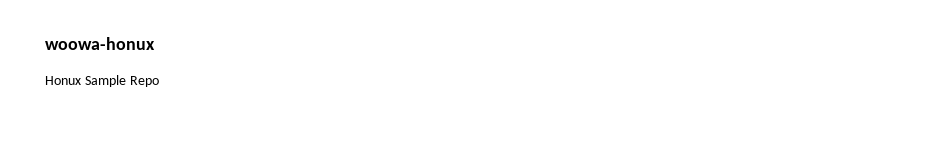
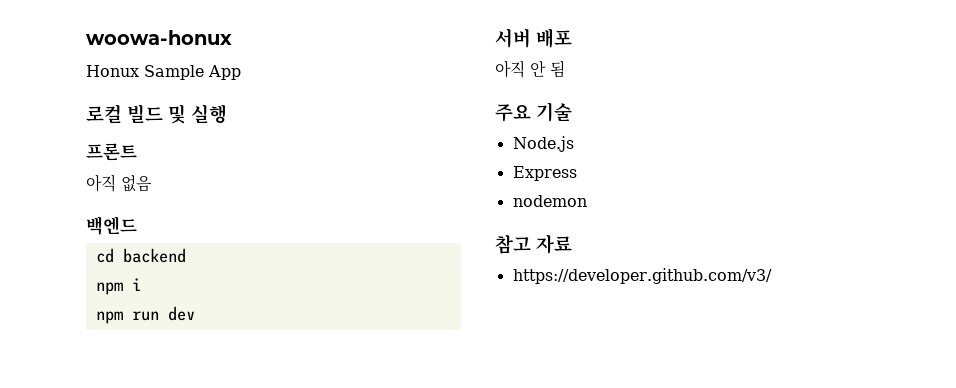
- Honux Sample Repo
+ Honux Sample App
+ 로컬 빌드 및 실행
+ 프론트
+ 아직 없음
+ 백엔드
+ cd backend
+ npm i
+ npm run dev
+ 서버 배포
+ 아직 안 됨
+ 주요 기술
+ Node.js
+ Express
+ nodemon
+ 참고 자료
+ https://developer.github.com/v3/

